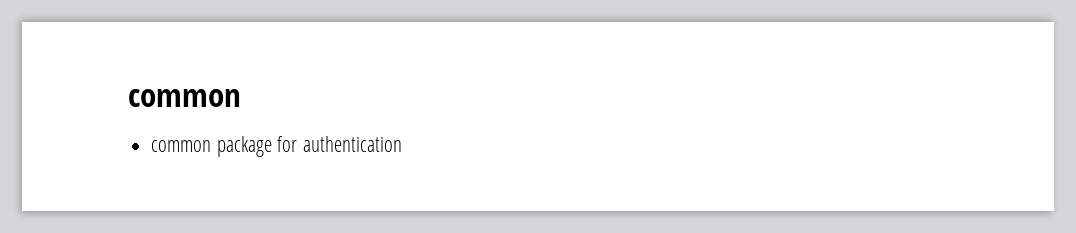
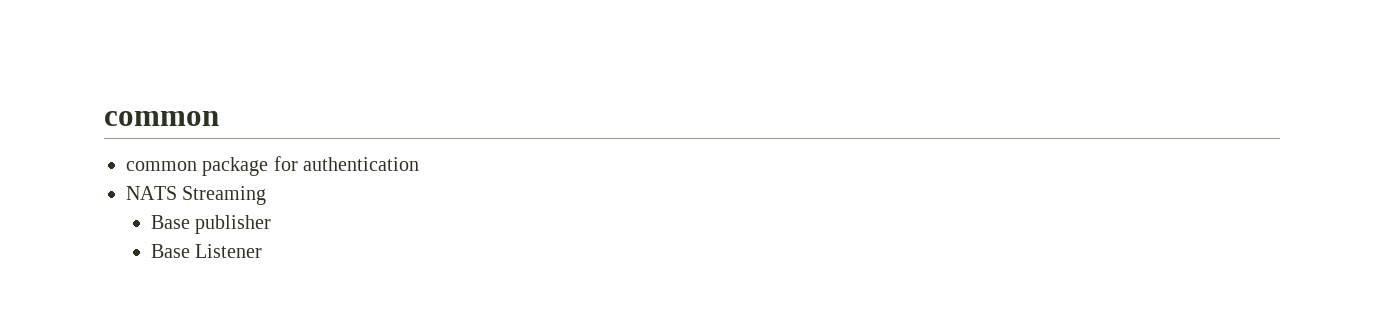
+ NATS Streaming
+ Base publisher
+ Base Listener

